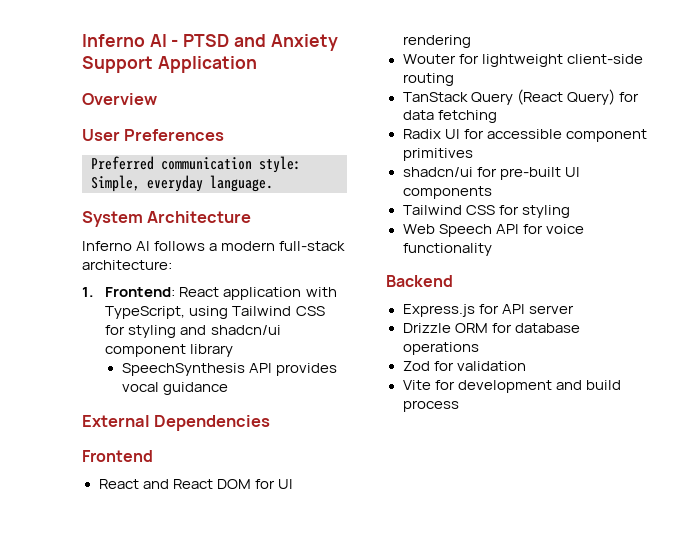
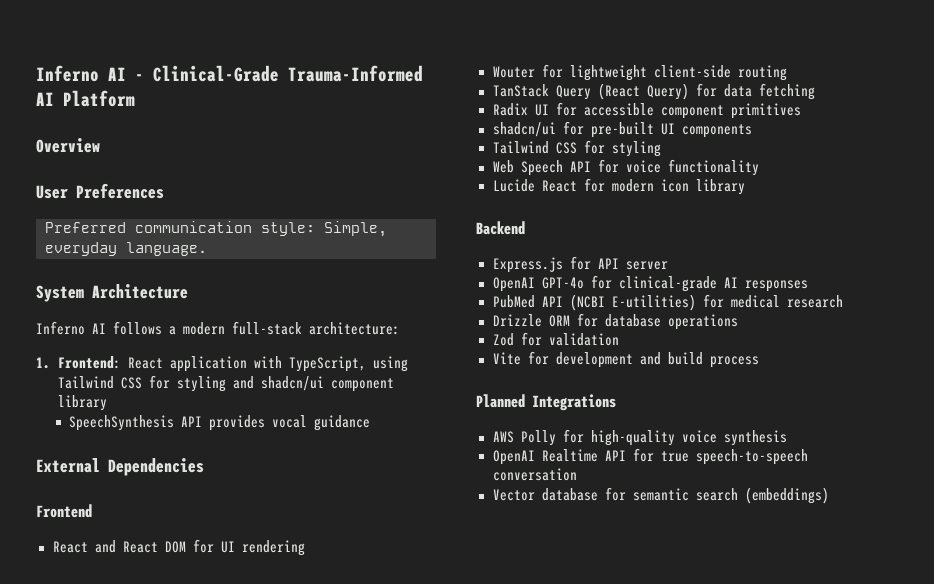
- Inferno AI - PTSD and Anxiety Support Application
+ Inferno AI - Clinical-Grade Trauma-Informed AI Platform
+ Lucide React for modern icon library
+ OpenAI GPT-4o for clinical-grade AI responses
+ PubMed API (NCBI E-utilities) for medical research
+ Planned Integrations
+ AWS Polly for high-quality voice synthesis
+ OpenAI Realtime API for true speech-to-speech conversation
+ Vector database for semantic search (embeddings)

